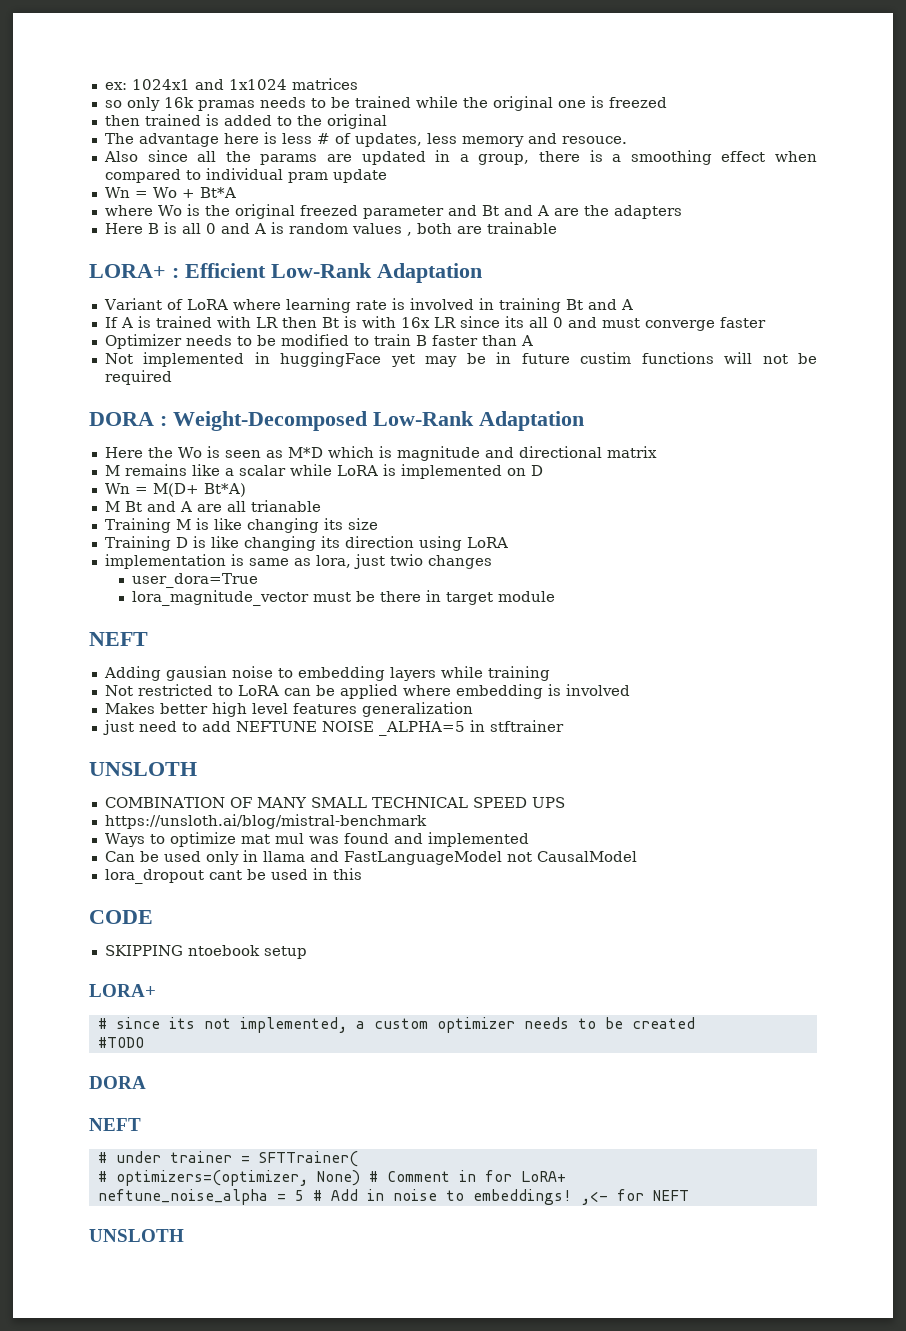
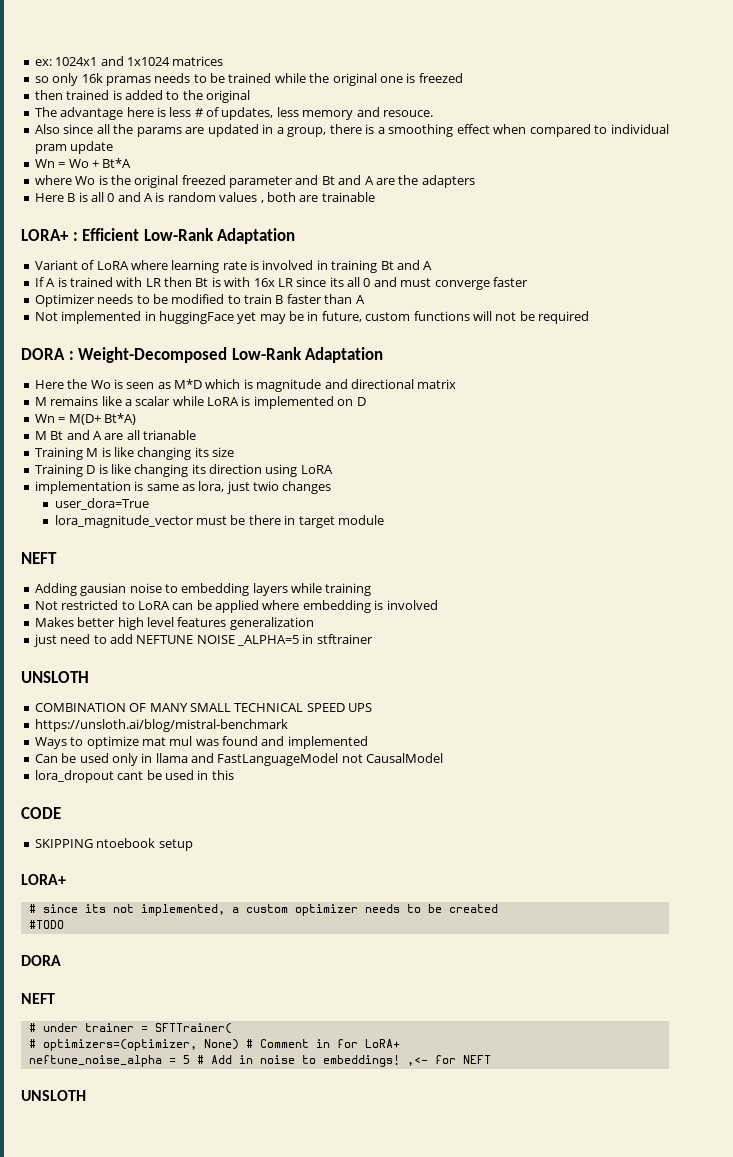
- Not implemented in huggingFace yet may be in future custim functions will not be required
+ Not implemented in huggingFace yet may be in future, custom functions will not be required

